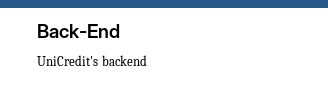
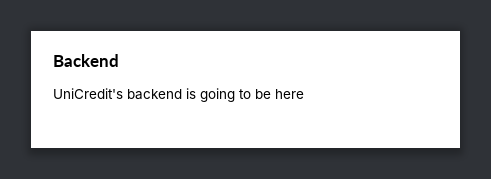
- Back-End
+ Backend
- UniCredit's backend
+ UniCredit's backend is going to be here

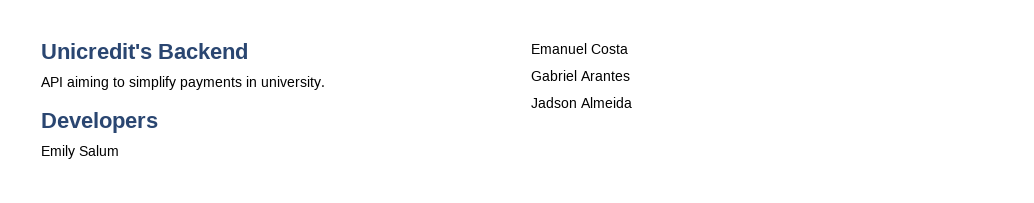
- Backend
+ Unicredit's Backend
- UniCredit's backend is going to be here
+ API aiming to simplify payments in university.
+ Developers
+ Emily Salum
+ Emanuel Costa
+ Gabriel Arantes
+ Jadson Almeida

